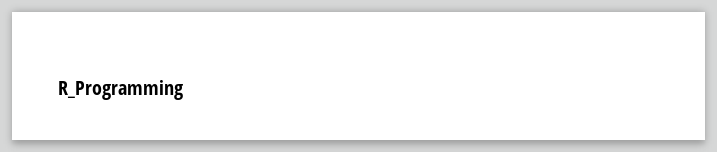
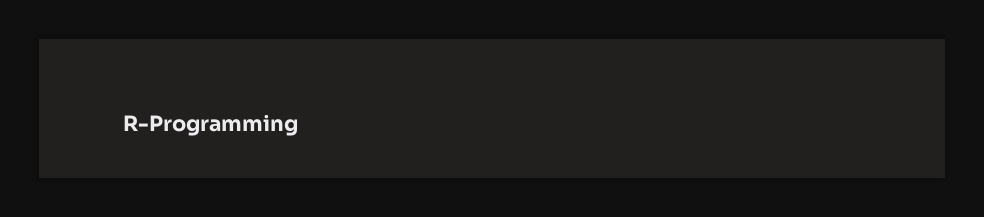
- R_Programming
+ R-Programming

